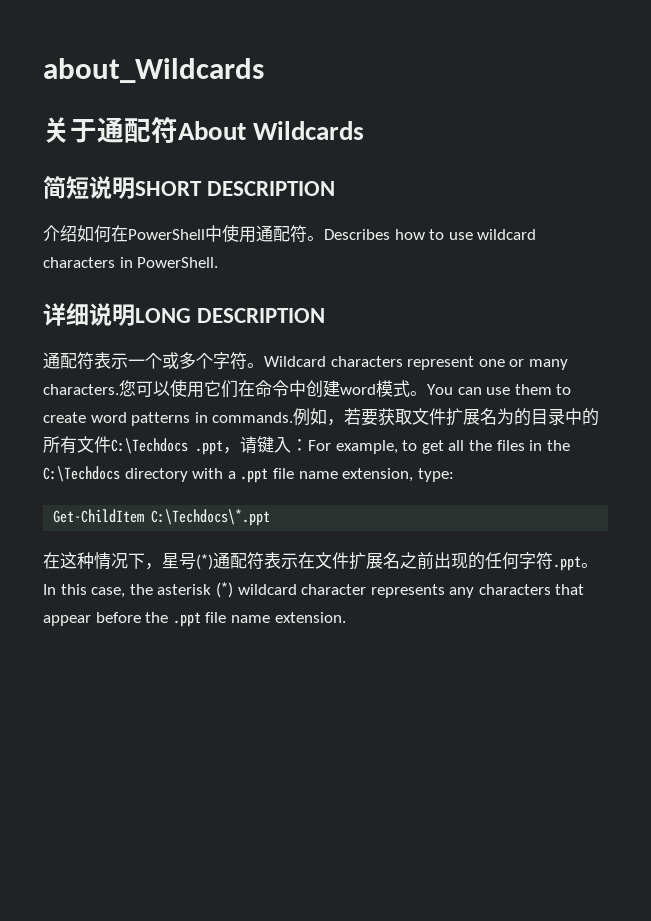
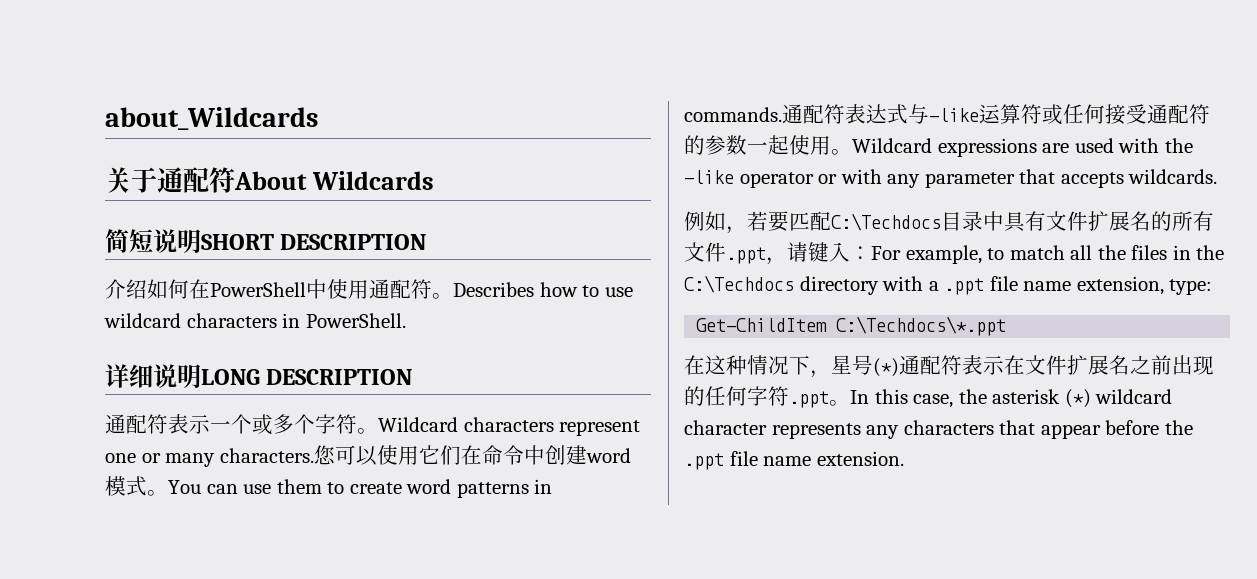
- 例如，若要获取文件扩展名为的目录中的所有文件C:\Techdocs .ppt，请键入：For example, to get all the files in the C:\Techdocs directory with a .ppt file name extension, type:
+ 通配符表达式与-like运算符或任何接受通配符的参数一起使用。Wildcard expressions are used with the -like operator or with any parameter that accepts wildcards.
+ 例如，若要匹配C:\Techdocs目录中具有文件扩展名的所有文件.ppt，请键入：For example, to match all the files in the C:\Techdocs directory with a .ppt file name extension, type:

